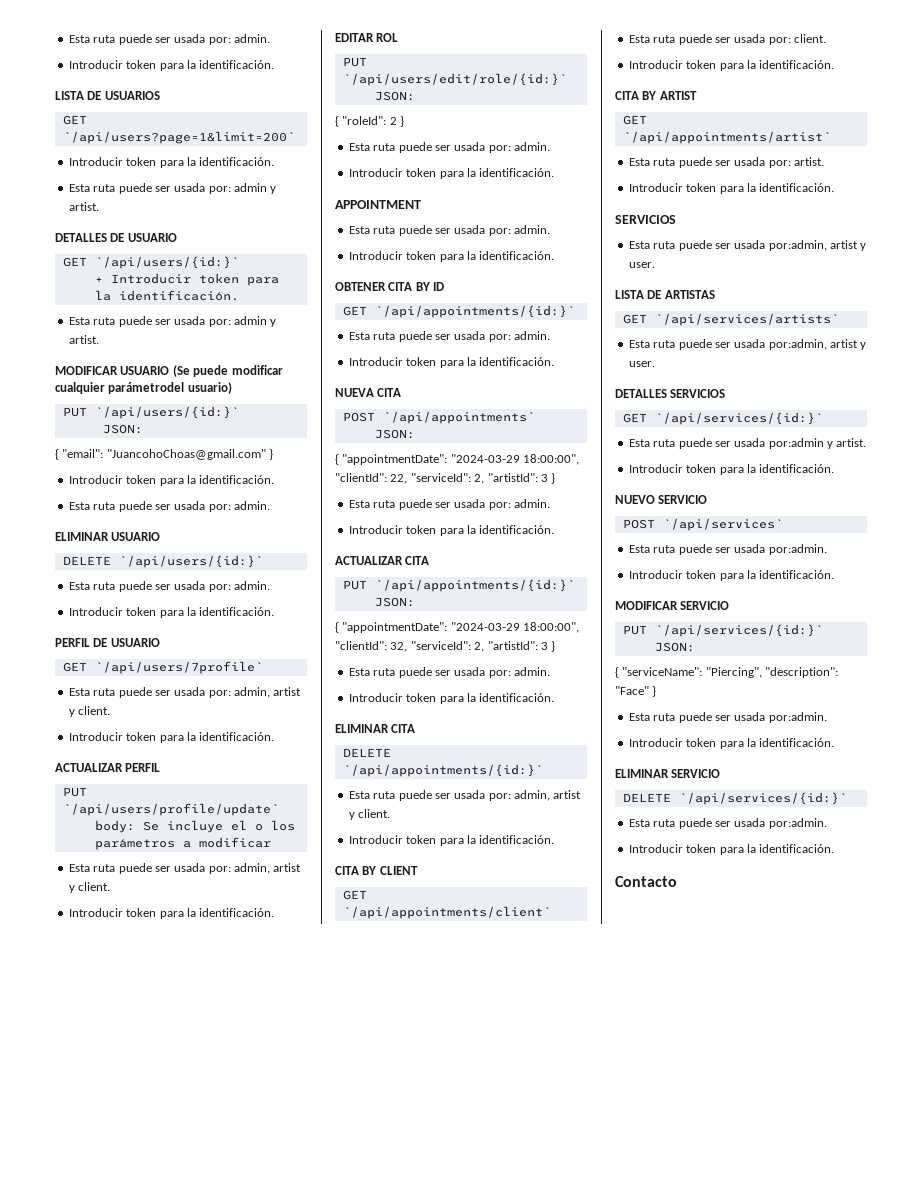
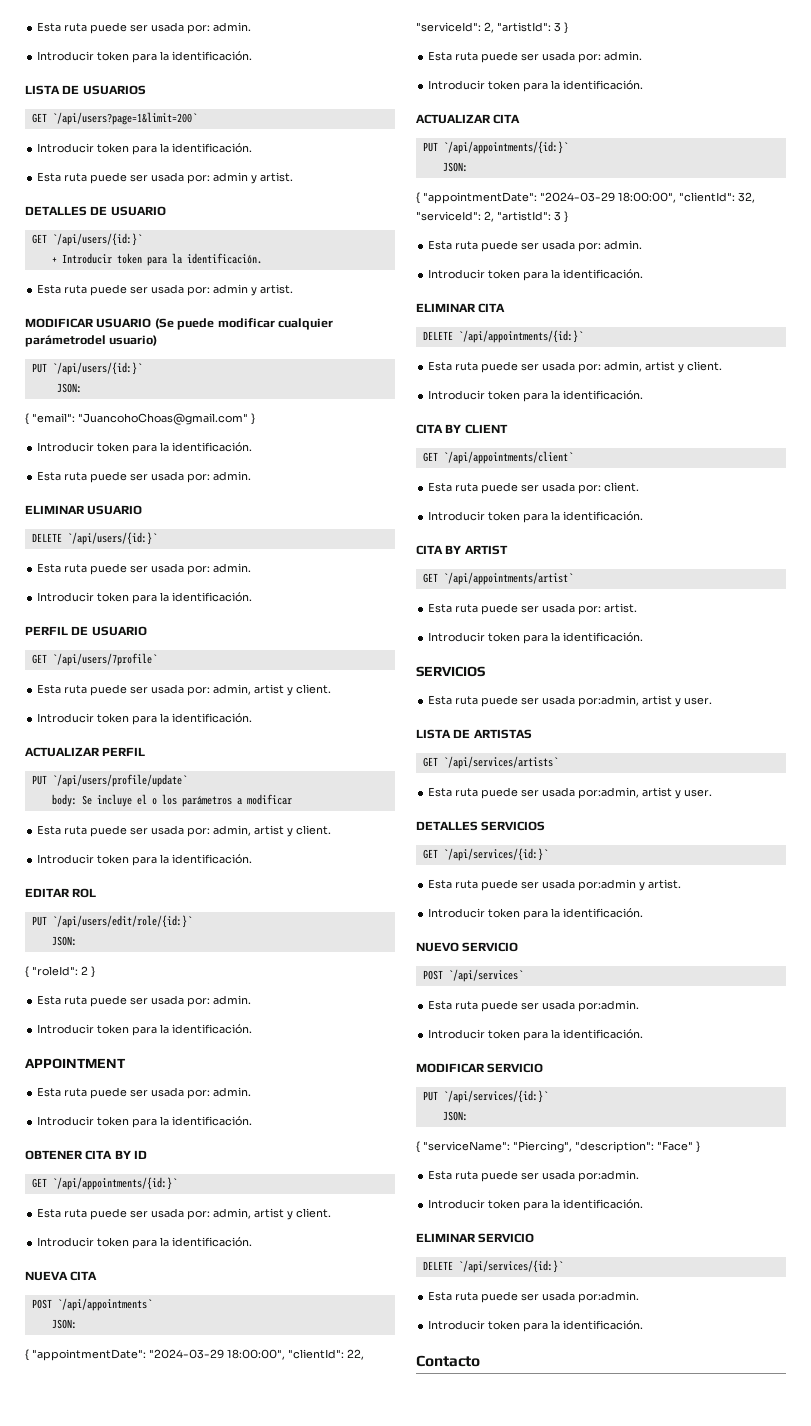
  GET `/api/appointments/{id:}`
- Esta ruta puede ser usada por: admin.
+ Esta ruta puede ser usada por: admin, artist y client.

